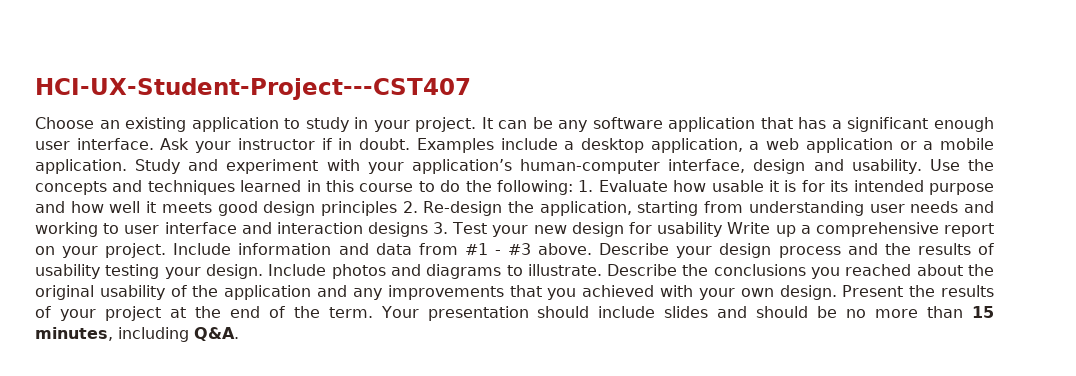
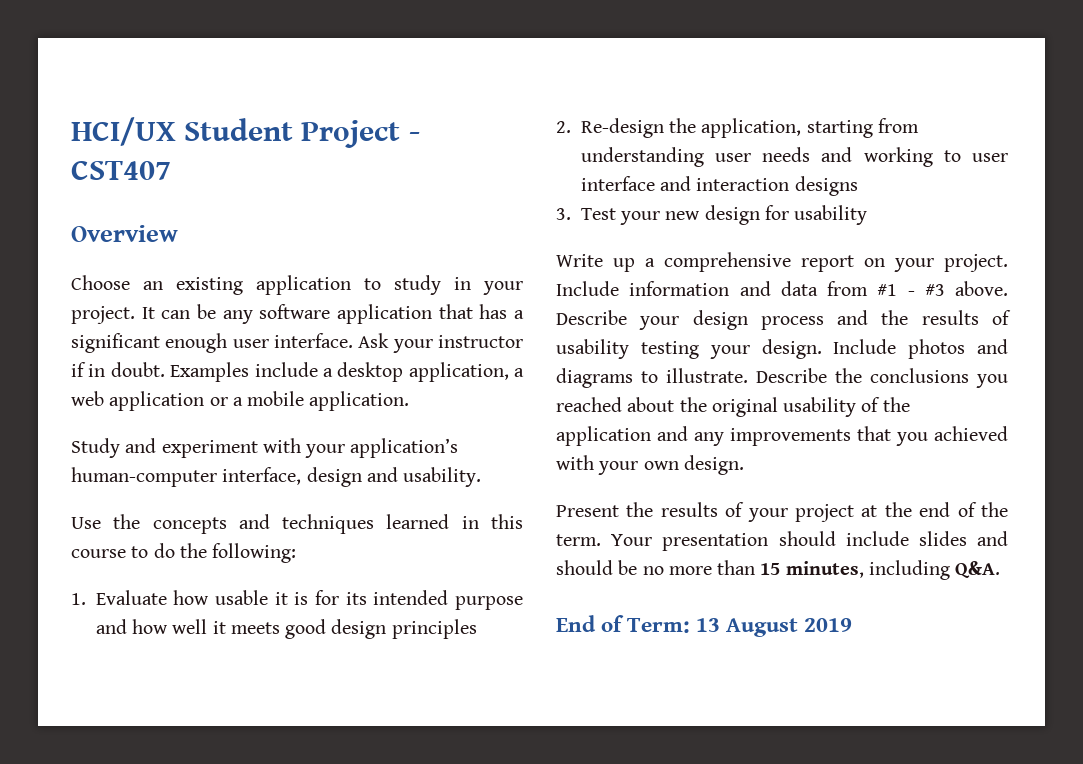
- HCI-UX-Student-Project---CST407
+ HCI/UX Student Project - CST407
+ Overview
- Examples include a desktop application, a web application or a mobile application. Study and experiment with your application’s human-computer interface, design and usability. Use the concepts and techniques learned in this course to do the following: 1. Evaluate how usable it is for its intended purpose and how well it meets good design principles 2. Re-design the application, starting from understanding user needs and working to user interface and interaction designs 3. Test your new design for usability Write up a comprehensive report on your project.
+ Examples include a desktop application, a web application or a mobile application.
+ Study and experiment with your application’s human-computer interface, design and usability.
+ Use the concepts and techniques learned in this course to do the following:
+ 1. Evaluate how usable it is for its intended purpose and how well it meets good design principles
+ 2. Re-design the application, starting from understanding user needs and working to user interface and interaction designs
+ 3. Test your new design for usability
+ Write up a comprehensive report on your project.
- Describe the conclusions you reached about the original usability of the application and any improvements that you achieved with your own design. Present the results of your project at the end of the term.
+ Describe the conclusions you reached about the original usability of the application and any improvements that you achieved with your own design.
+ Present the results of your project at the end of the term.
+ End of Term: 13 August 2019

